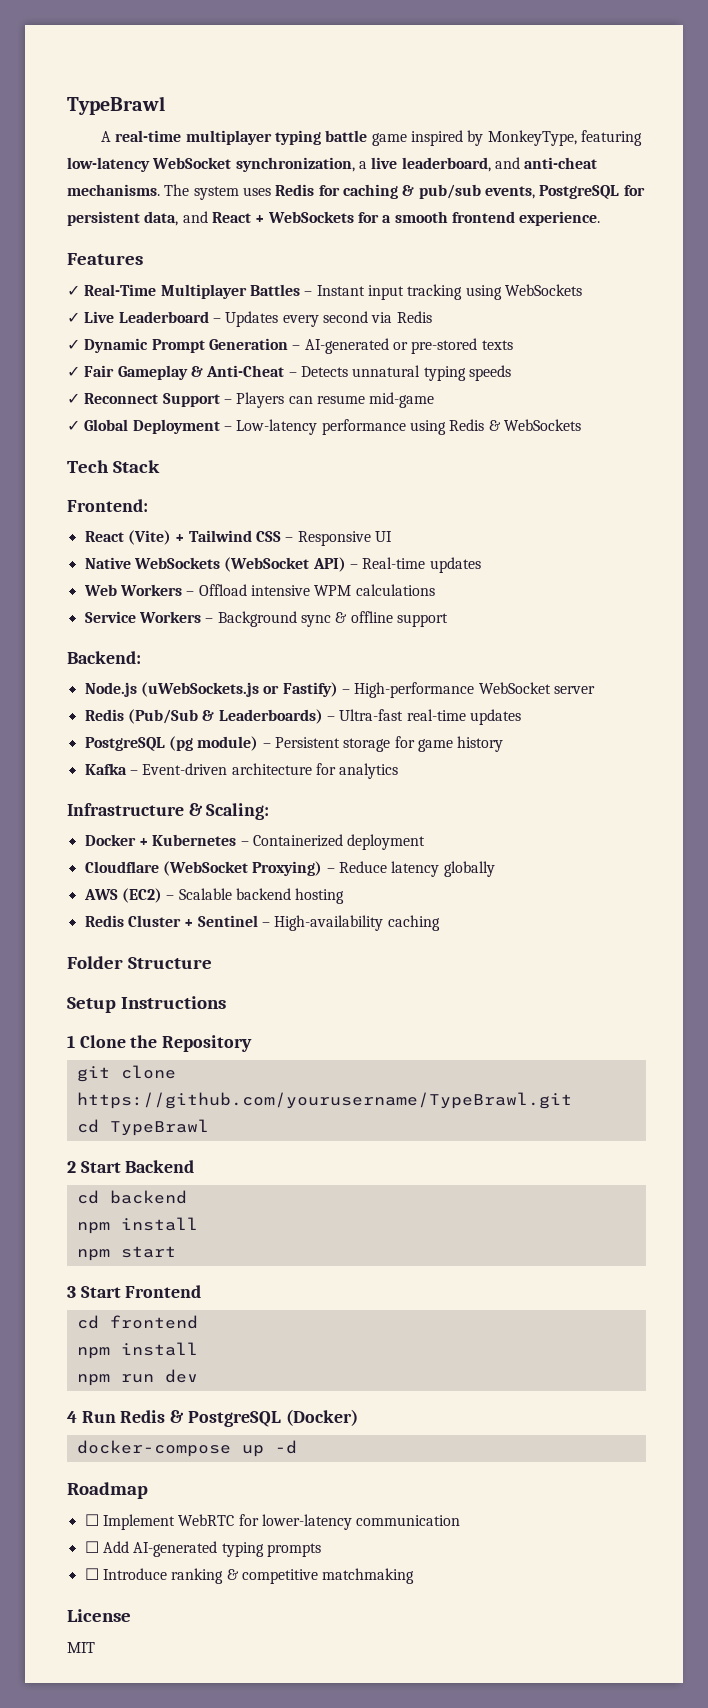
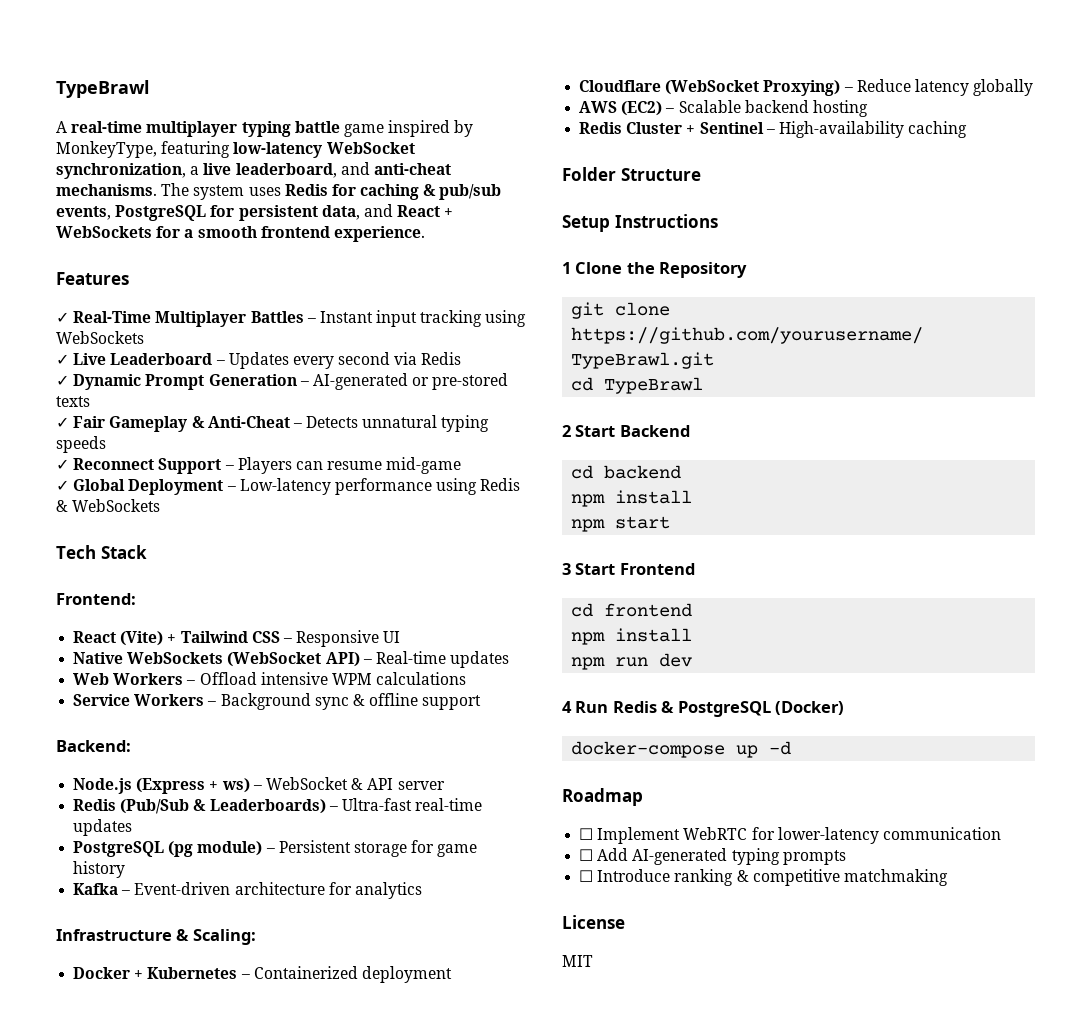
- Node.js (uWebSockets.js or Fastify) – High-performance WebSocket server
+ Node.js (Express + ws) – WebSocket & API server

